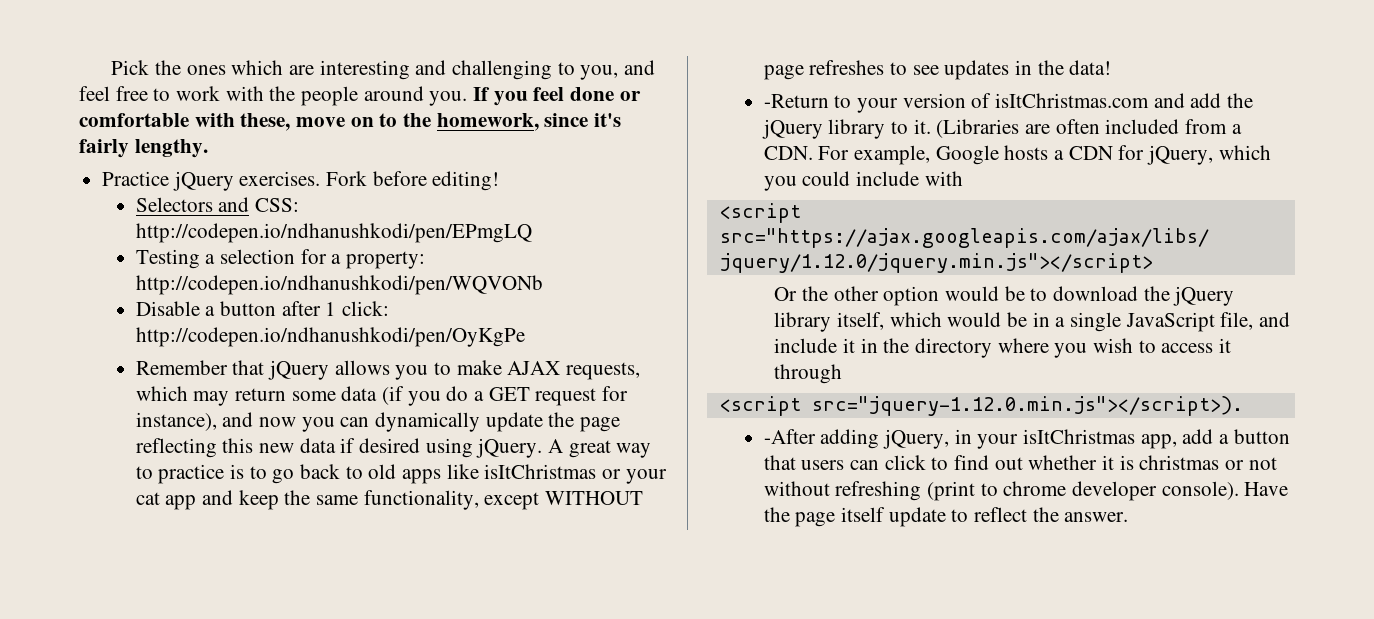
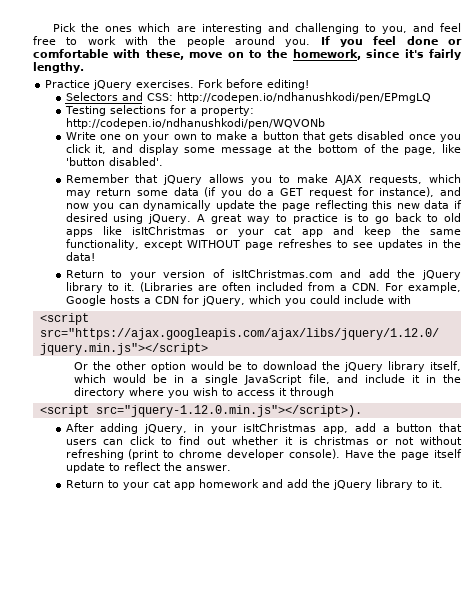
- Testing a selection for a property: http://codepen.io/ndhanushkodi/pen/WQVONb
+ Testing selections for a property: http://codepen.io/ndhanushkodi/pen/WQVONb
- Disable a button after 1 click: http://codepen.io/ndhanushkodi/pen/OyKgPe
+ Write one on your own to make a button that gets disabled once you click it, and display some message at the bottom of the page, like 'button disabled'.
- -Return to your version of isItChristmas.com and add the jQuery library to it.
+ Return to your version of isItChristmas.com and add the jQuery library to it.
- -After adding jQuery, in your isItChristmas app, add a button that users can click to find out whether it is christmas or not without refreshing (print to chrome developer console).
+ After adding jQuery, in your isItChristmas app, add a button that users can click to find out whether it is christmas or not without refreshing (print to chrome developer console).
+ Return to your cat app homework and add the jQuery library to it.

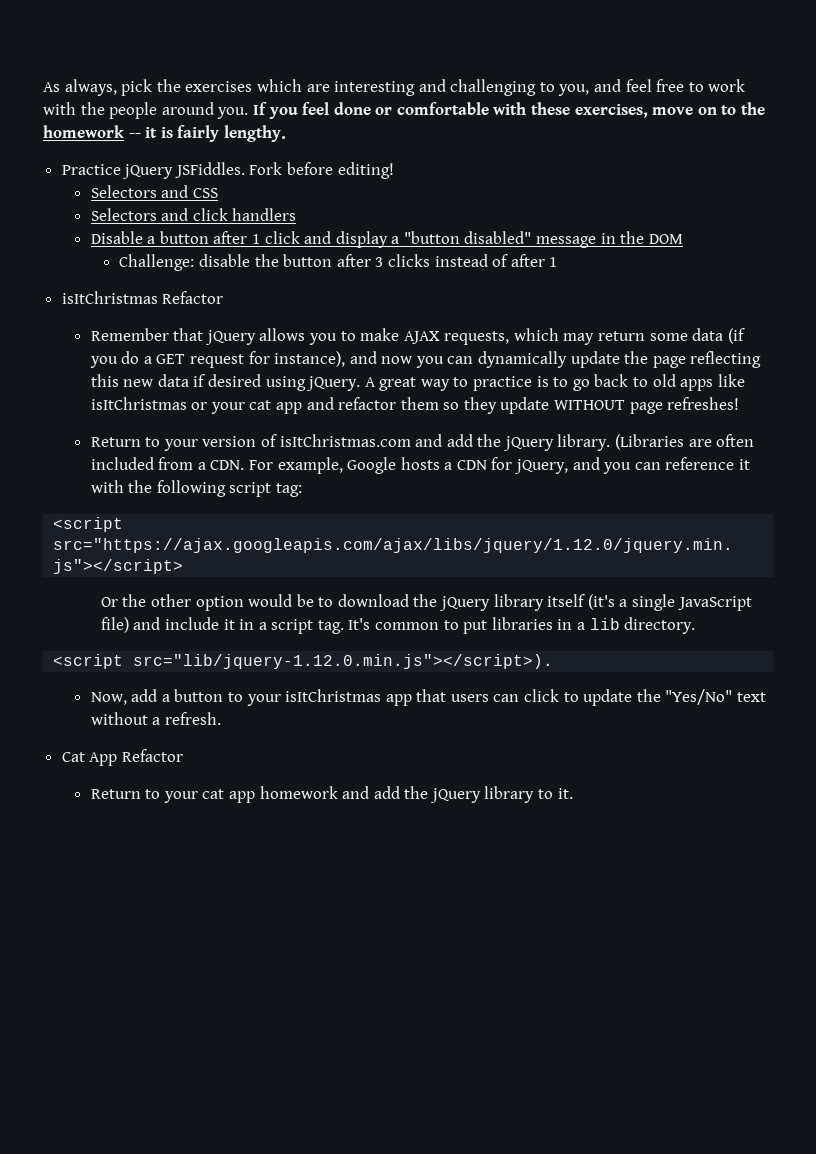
- Pick the ones which are interesting and challenging to you, and feel free to work with the people around you.
+ As always, pick the exercises which are interesting and challenging to you, and feel free to work with the people around you.
- If you feel done or comfortable with these, move on to the homework, since it's fairly lengthy.
+ If you feel done or comfortable with these exercises, move on to the homework -- it is fairly lengthy.
- Practice jQuery exercises.
+ Practice jQuery JSFiddles.
- Selectors and CSS: http://codepen.io/ndhanushkodi/pen/EPmgLQ
- Testing selections for a property: http://codepen.io/ndhanushkodi/pen/WQVONb
- Write one on your own to make a button that gets disabled once you click it, and display some message at the bottom of the page, like 'button disabled'.
+ Selectors and CSS
+ Selectors and click handlers
+ Disable a button after 1 click and display a "button disabled" message in the DOM
+ Challenge: disable the button after 3 clicks instead of after 1
+ isItChristmas Refactor
- A great way to practice is to go back to old apps like isItChristmas or your cat app and keep the same functionality, except WITHOUT page refreshes to see updates in the data!
+ A great way to practice is to go back to old apps like isItChristmas or your cat app and refactor them so they update WITHOUT page refreshes!
- Return to your version of isItChristmas.com and add the jQuery library to it.
+ Return to your version of isItChristmas.com and add the jQuery library.
- (Libraries are often included from a CDN. For example, Google hosts a CDN for jQuery, which you could include with
+ (Libraries are often included from a CDN. For example, Google hosts a CDN for jQuery, and you can reference it with the following script tag:
- Or the other option would be to download the jQuery library itself, which would be in a single JavaScript file, and include it in the directory where you wish to access it through
- <script src="jquery-1.12.0.min.js"></script>).
- After adding jQuery, in your isItChristmas app, add a button that users can click to find out whether it is christmas or not without refreshing (print to chrome developer console). Have the page itself update to reflect the answer.
+ Or the other option would be to download the jQuery library itself (it's a single JavaScript file) and include it in a script tag. It's common to put libraries in a lib directory.
+ <script src="lib/jquery-1.12.0.min.js"></script>).
+ Now, add a button to your isItChristmas app that users can click to update the "Yes/No" text without a refresh.
+ Cat App Refactor

